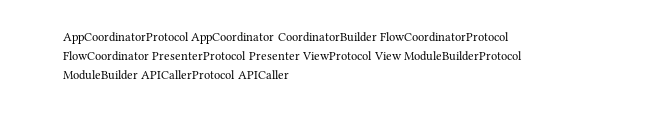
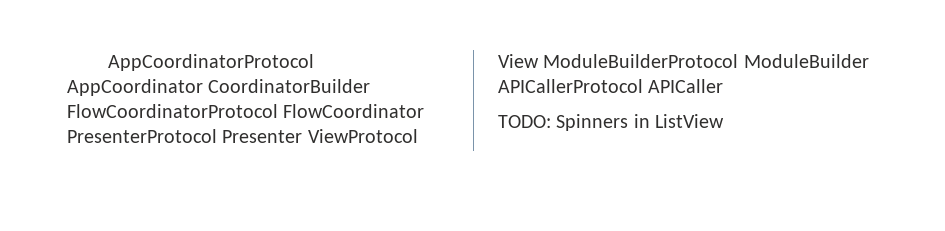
+ TODO: Spinners in ListView

